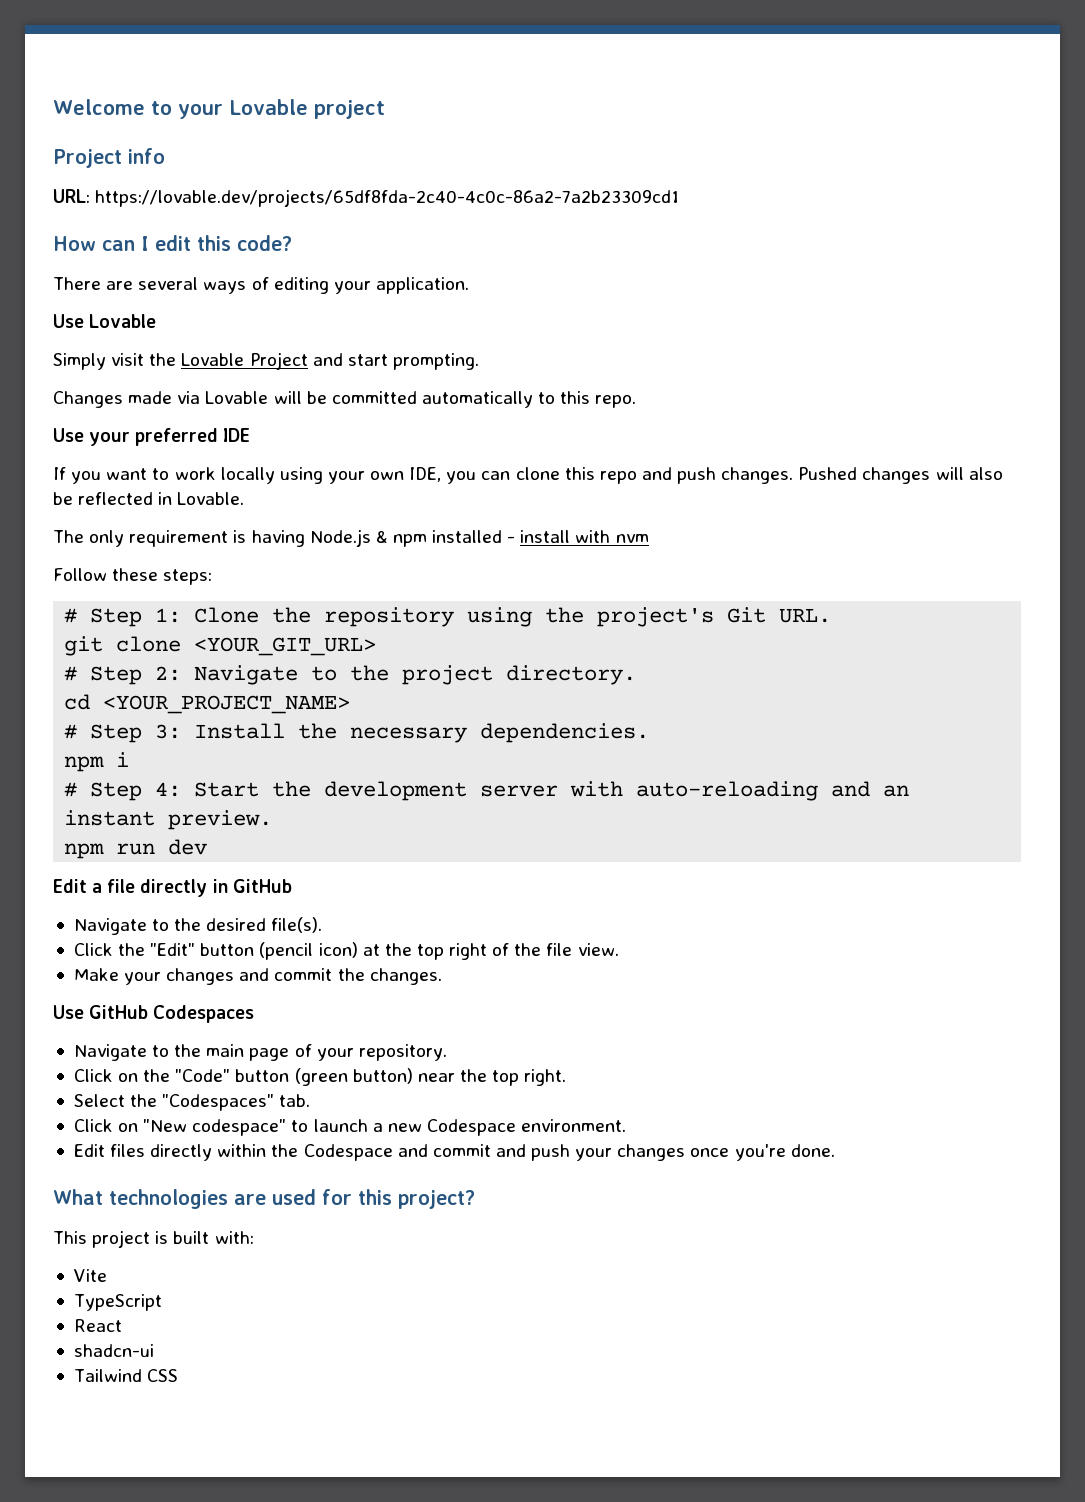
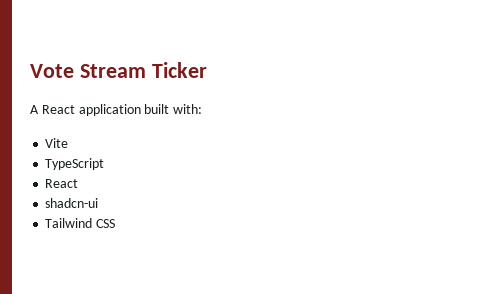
- Welcome to your Lovable project
- Project info
- URL: https://lovable.dev/projects/65df8fda-2c40-4c0c-86a2-7a2b23309cd1
- How can I edit this code?
- There are several ways of editing your application.
- Use Lovable
- Simply visit the Lovable Project and start prompting.
- Changes made via Lovable will be committed automatically to this repo.
- Use your preferred IDE
- If you want to work locally using your own IDE, you can clone this repo and push changes. Pushed changes will also be reflected in Lovable.
- The only requirement is having Node.js & npm installed - install with nvm
- Follow these steps:
- # Step 1: Clone the repository using the project's Git URL.
- git clone <YOUR_GIT_URL>
- # Step 2: Navigate to the project directory.
- cd <YOUR_PROJECT_NAME>
- # Step 3: Install the necessary dependencies.
- npm i
- # Step 4: Start the development server with auto-reloading and an instant preview.
- npm run dev
- Edit a file directly in GitHub
- Navigate to the desired file(s).
- Click the "Edit" button (pencil icon) at the top right of the file view.
- Make your changes and commit the changes.
- Use GitHub Codespaces
- Navigate to the main page of your repository.
- Click on the "Code" button (green button) near the top right.
- Select the "Codespaces" tab.
- Click on "New codespace" to launch a new Codespace environment.
- Edit files directly within the Codespace and commit and push your changes once you're done.
- What technologies are used for this project?
- This project is built with:
+ Vote Stream Ticker
+ A React application built with:

